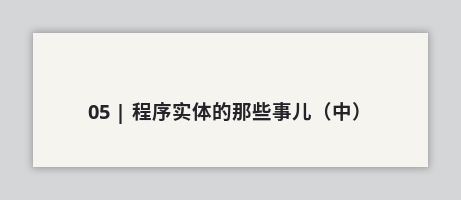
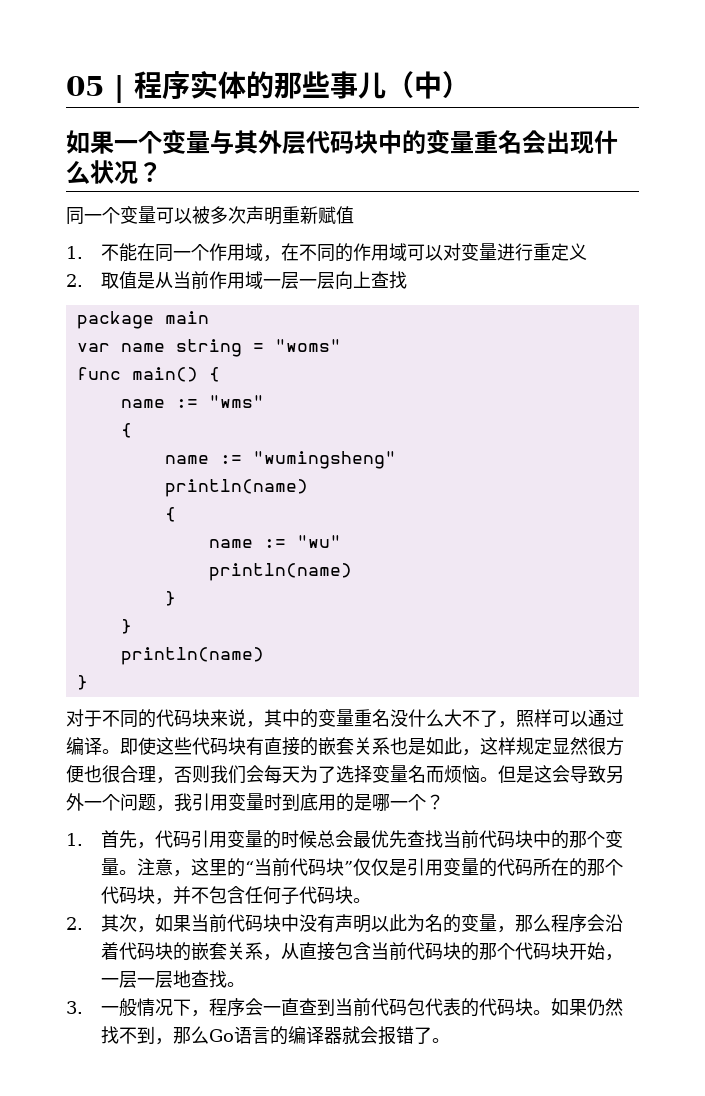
+ 如果一个变量与其外层代码块中的变量重名会出现什么状况？
+ 同一个变量可以被多次声明重新赋值
+ 1.不能在同一个作用域，在不同的作用域可以对变量进行重定义
+ 2.取值是从当前作用域一层一层向上查找
+ package main
+ var name string = "woms"
+ func main() {
+ name := "wms"
+ {
+ name := "wumingsheng"
+ println(name)
+ {
+ name := "wu"
+ println(name)
+ }
+ }
+ println(name)
+ }
+ 对于不同的代码块来说，其中的变量重名没什么大不了，照样可以通过编译。即使这些代码块有直接的嵌套关系也是如此，这样规定显然很方便也很合理，否则我们会每天为了选择变量名而烦恼。但是这会导致另外一个问题，我引用变量时到底用的是哪一个？
+ 1.首先，代码引用变量的时候总会最优先查找当前代码块中的那个变量。注意，这里的“当前代码块”仅仅是引用变量的代码所在的那个代码块，并不包含任何子代码块。
+ 2.其次，如果当前代码块中没有声明以此为名的变量，那么程序会沿着代码块的嵌套关系，从直接包含当前代码块的那个代码块开始，一层一层地查找。
+ 3.一般情况下，程序会一直查到当前代码包代表的代码块。如果仍然找不到，那么Go语言的编译器就会报错了。

